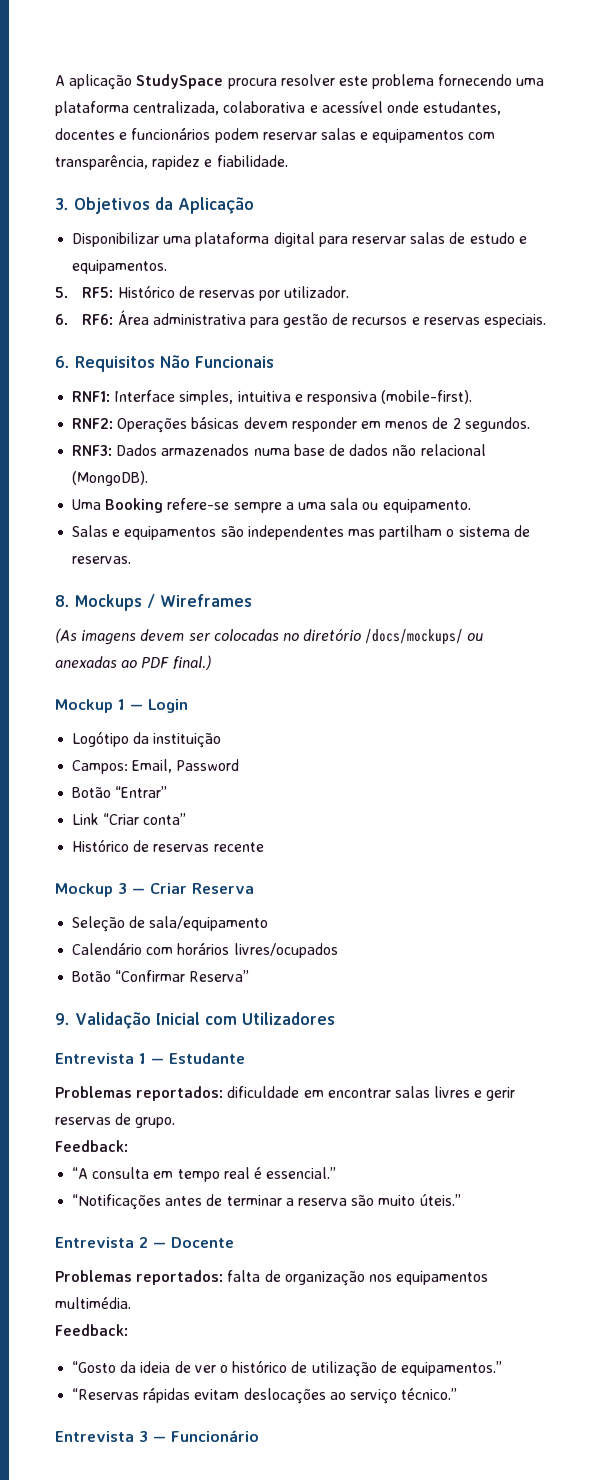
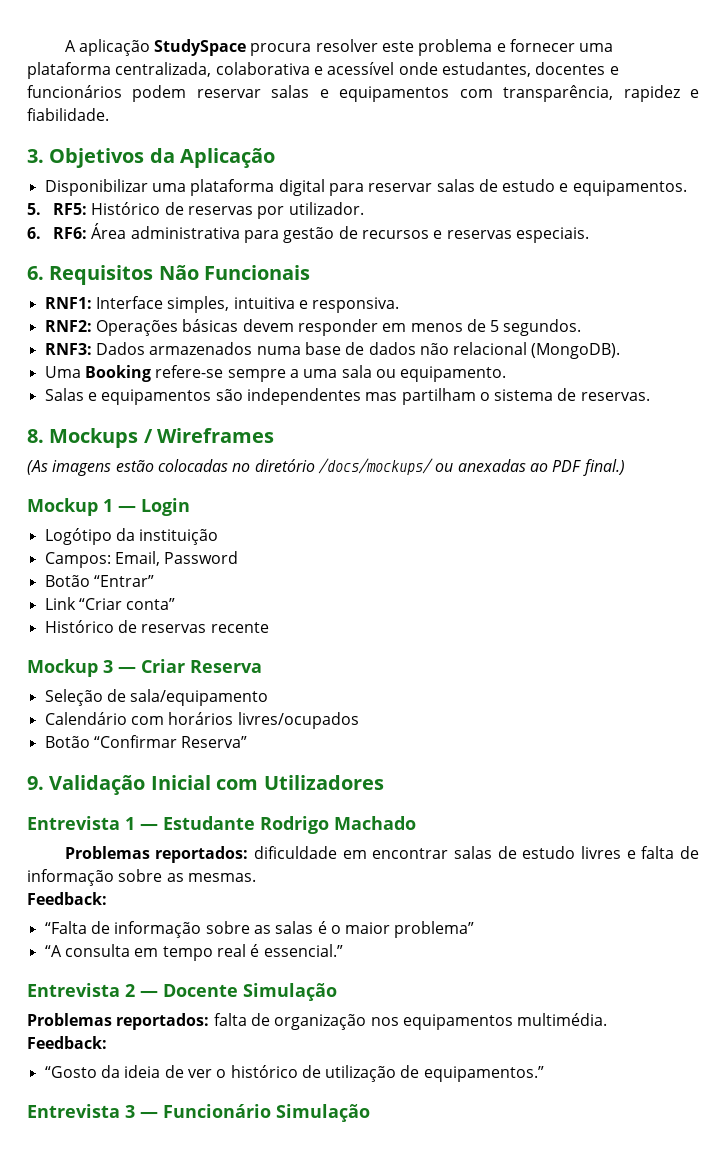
- A aplicação StudySpace procura resolver este problema fornecendo uma plataforma centralizada, colaborativa e acessível onde estudantes, docentes e funcionários podem reservar salas e equipamentos com transparência, rapidez e fiabilidade.
+ A aplicação StudySpace procura resolver este problema e fornecer uma plataforma centralizada, colaborativa e acessível onde estudantes, docentes e funcionários podem reservar salas e equipamentos com transparência, rapidez e fiabilidade.
- RNF1: Interface simples, intuitiva e responsiva (mobile-first).
+ RNF1: Interface simples, intuitiva e responsiva.
- RNF2: Operações básicas devem responder em menos de 2 segundos.
+ RNF2: Operações básicas devem responder em menos de 5 segundos.
- (As imagens devem ser colocadas no diretório /docs/mockups/ ou anexadas ao PDF final.)
+ (As imagens estão colocadas no diretório /docs/mockups/ ou anexadas ao PDF final.)
- Entrevista 1 — Estudante
+ Entrevista 1 — Estudante Rodrigo Machado
- Problemas reportados: dificuldade em encontrar salas livres e gerir reservas de grupo.
+ Problemas reportados: dificuldade em encontrar salas de estudo livres e falta de informação sobre as mesmas.
  Feedback:
+ “Falta de informação sobre as salas é o maior problema”
- “Notificações antes de terminar a reserva são muito úteis.”
- Entrevista 2 — Docente
+ Entrevista 2 — Docente Simulação
- “Reservas rápidas evitam deslocações ao serviço técnico.”
- Entrevista 3 — Funcionário
+ Entrevista 3 — Funcionário Simulação

